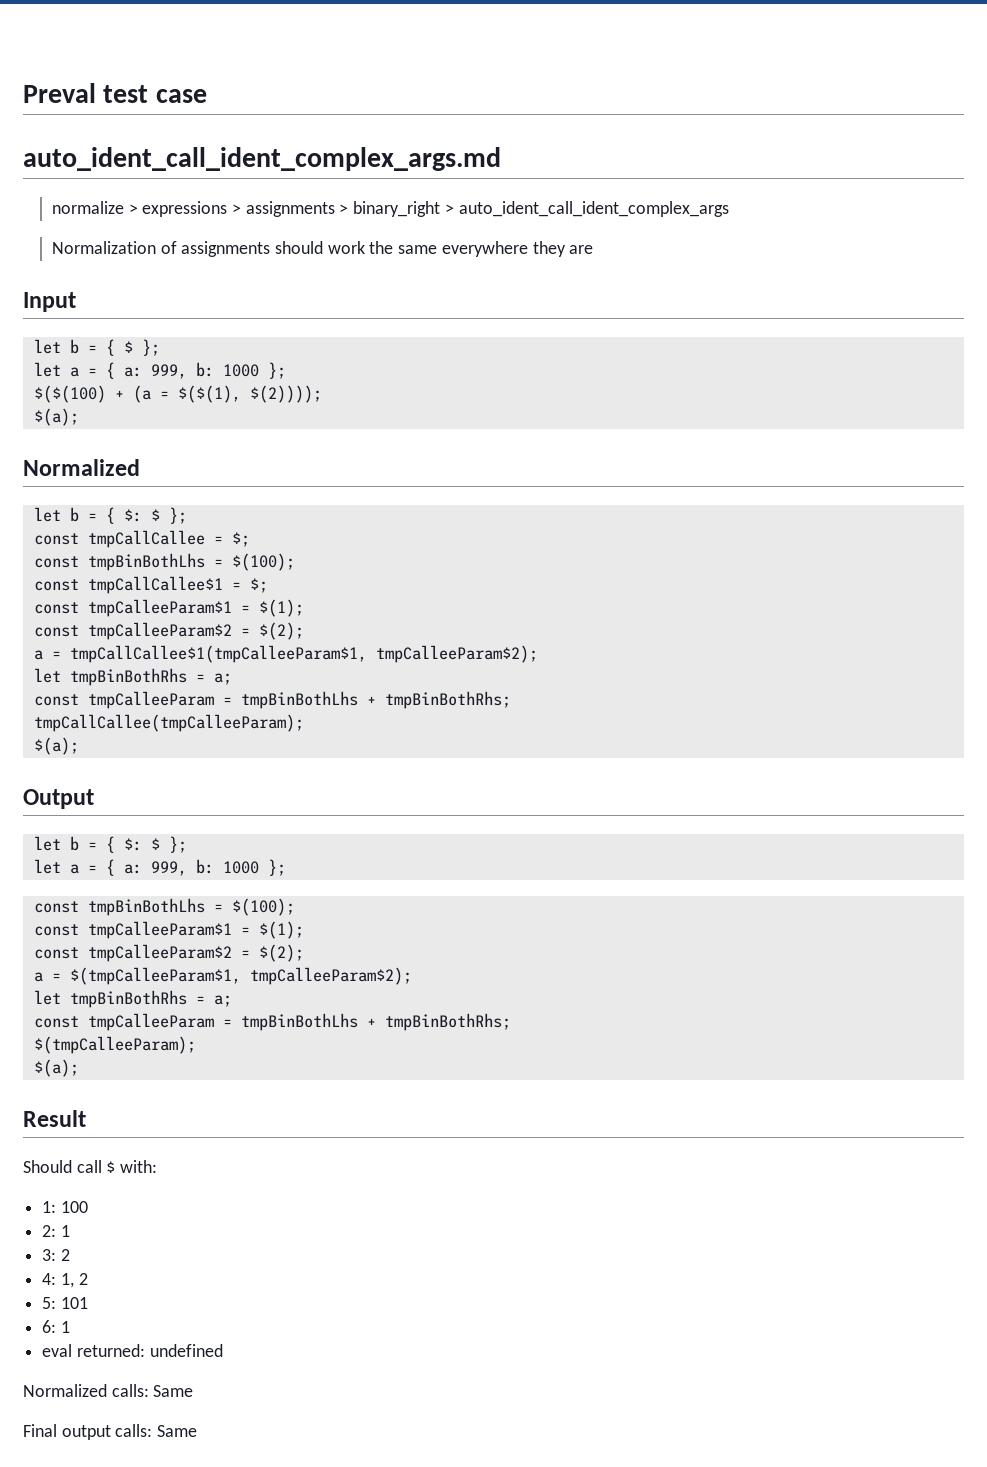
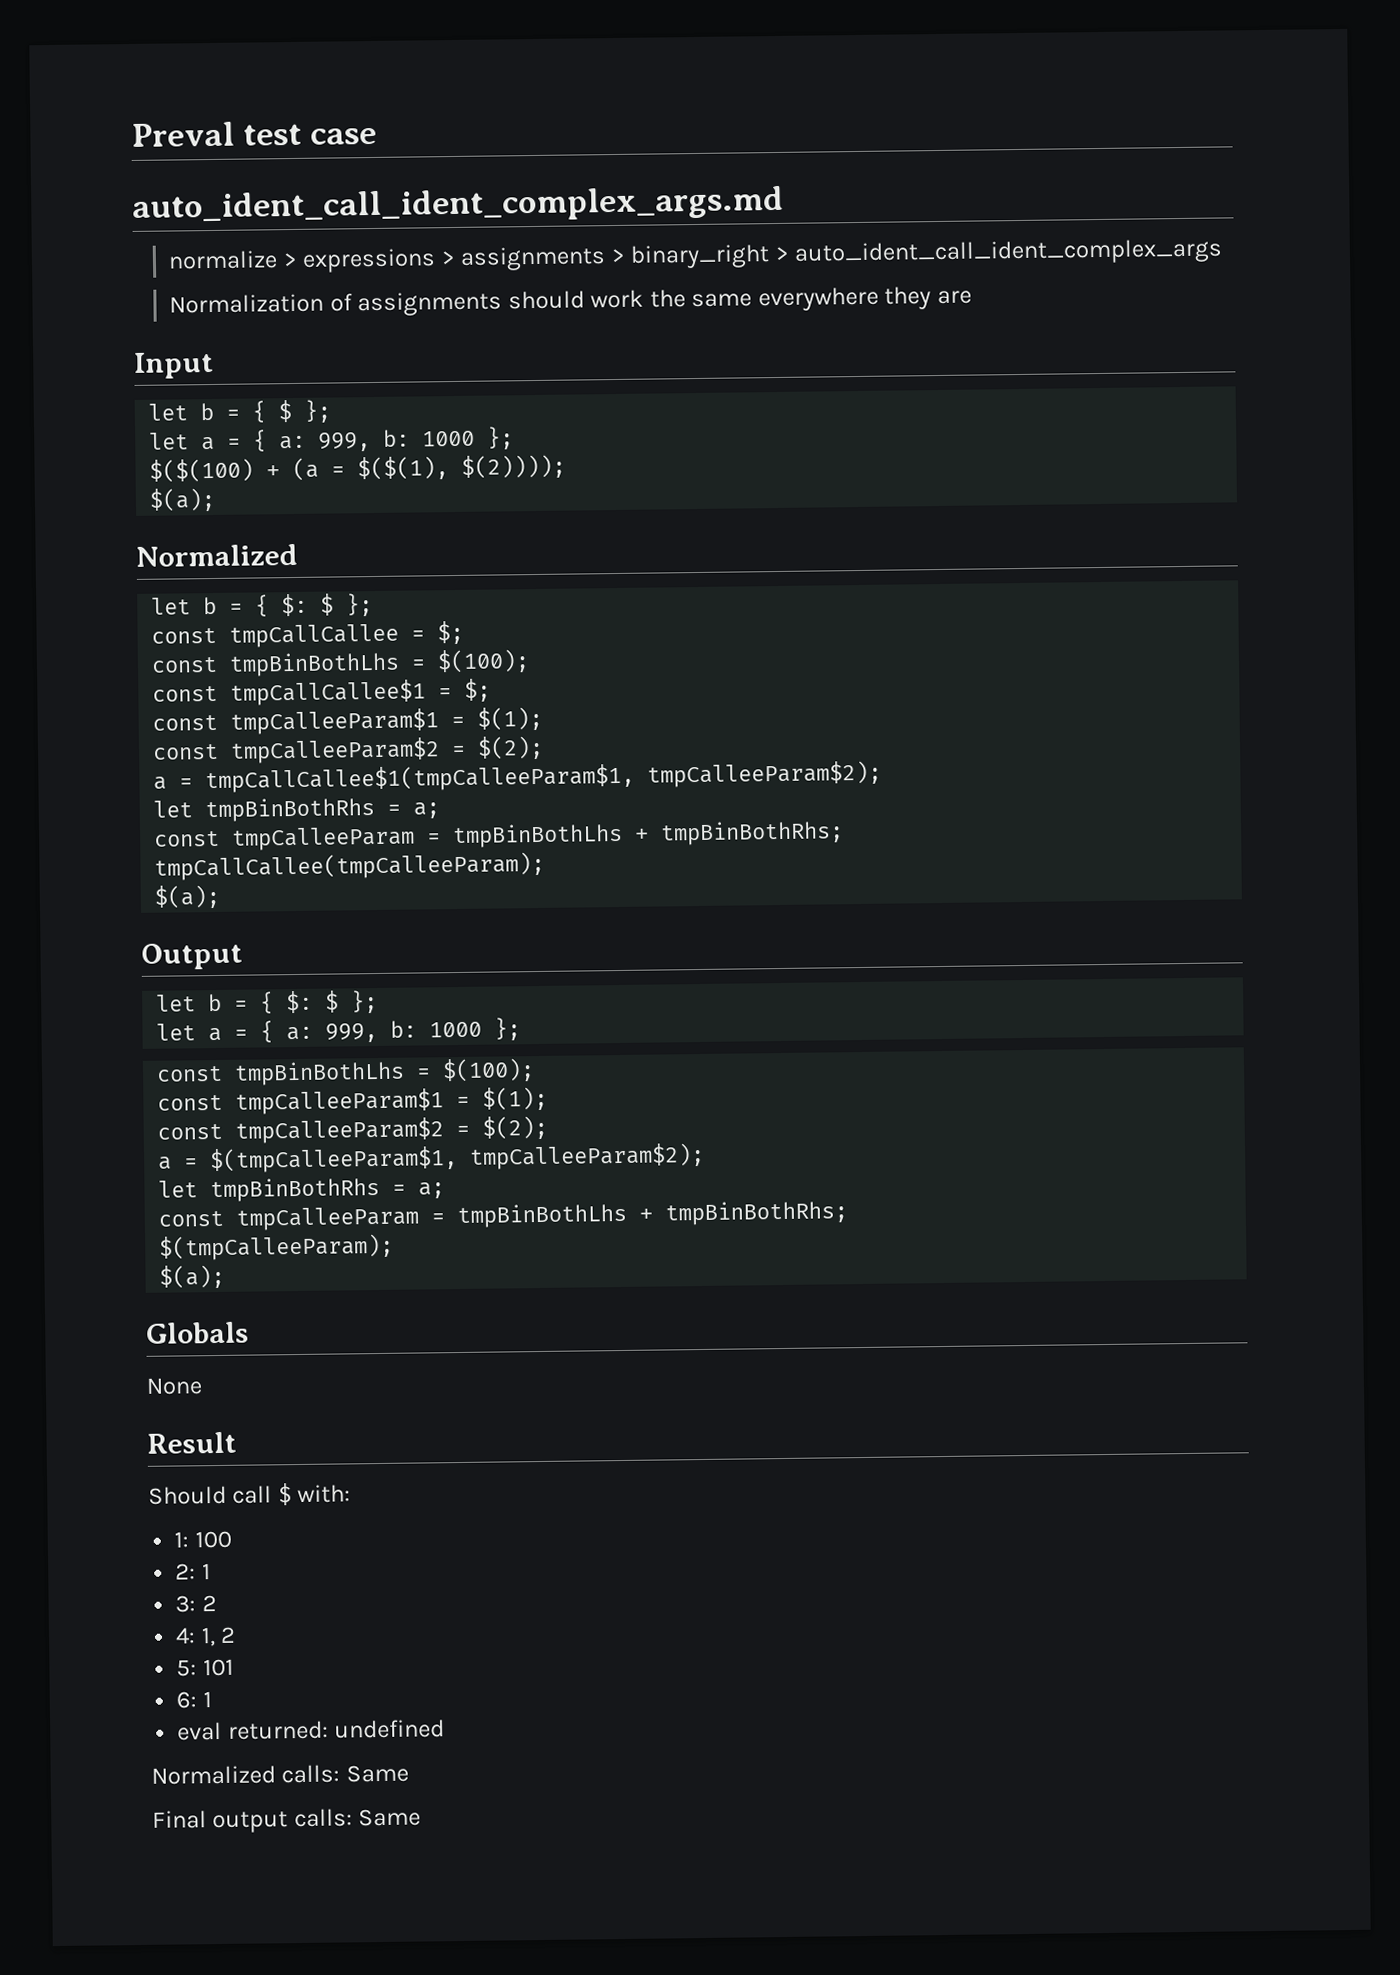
+ Globals
+ None

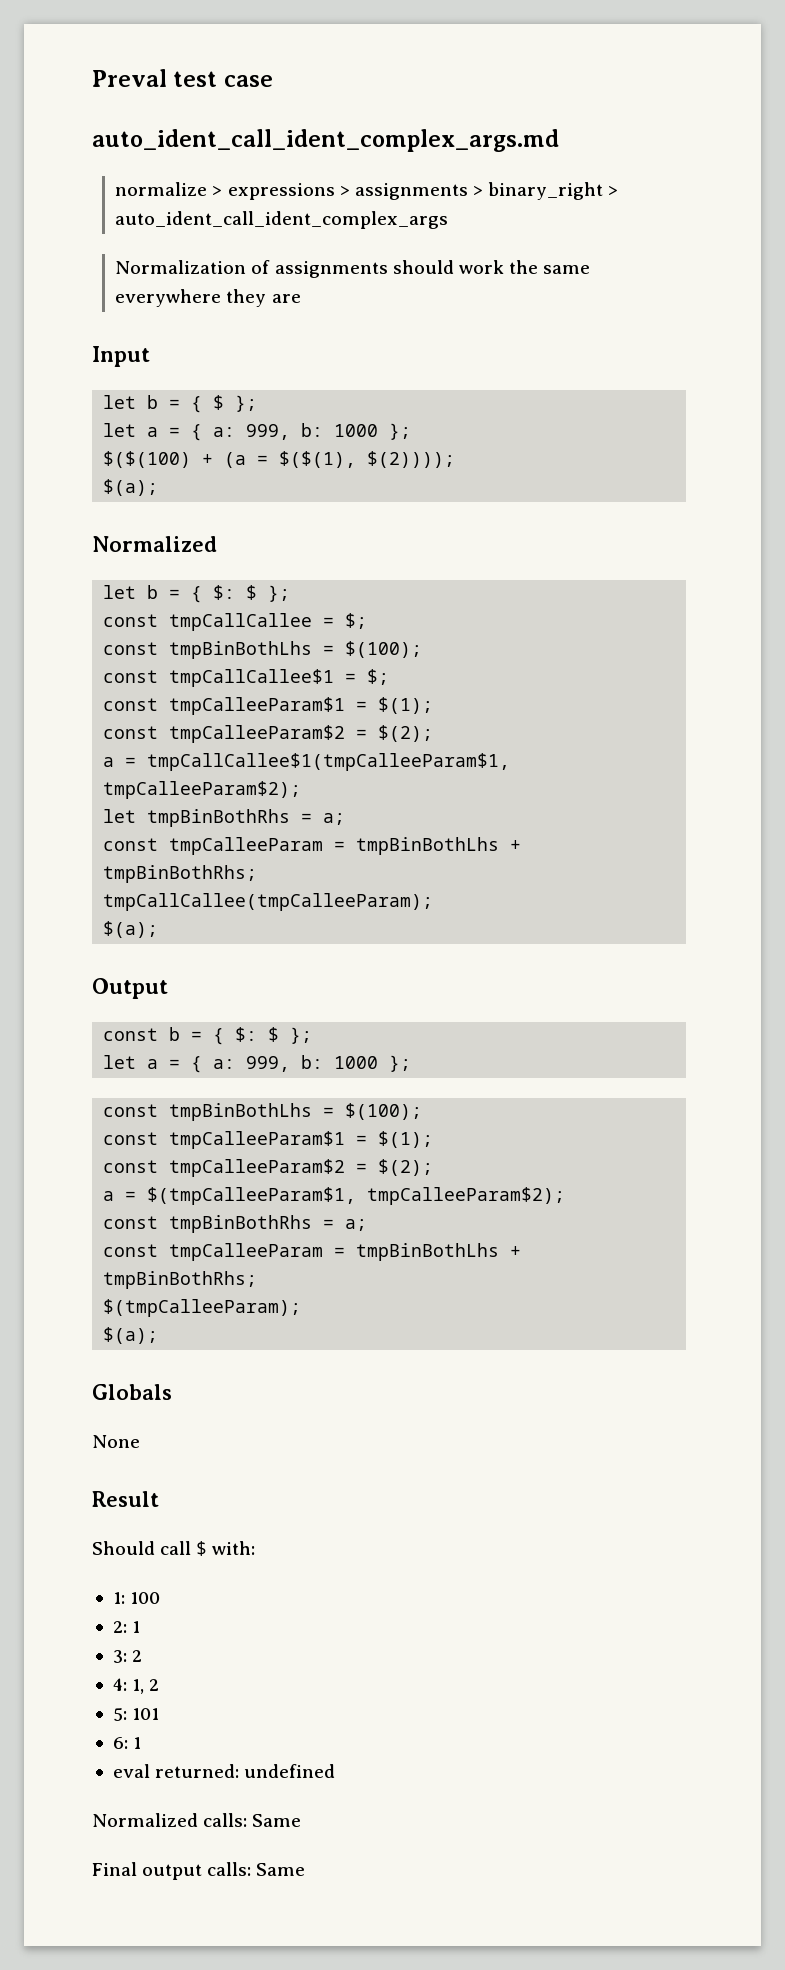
  Output
- let b = { $: $ };
+ const b = { $: $ };
  a = $(tmpCalleeParam$1, tmpCalleeParam$2);
- let tmpBinBothRhs = a;
+ const tmpBinBothRhs = a;

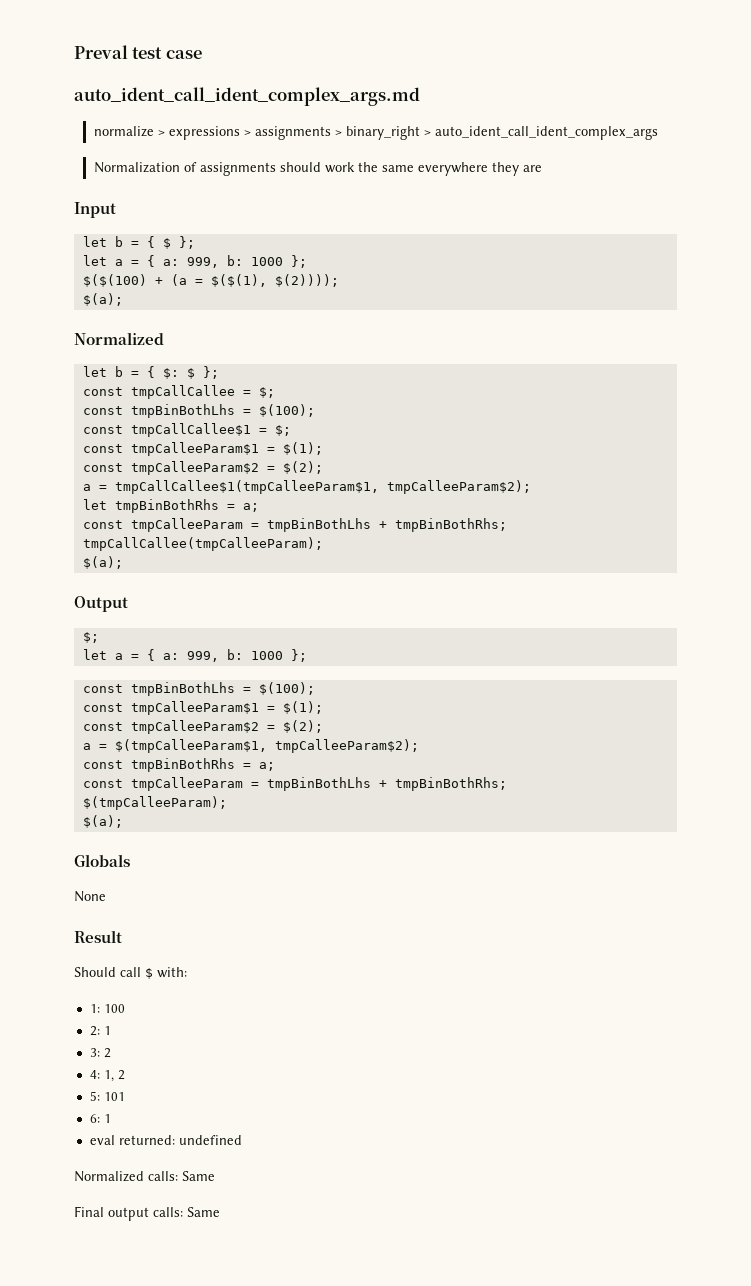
  Output
- const b = { $: $ };
+ $;

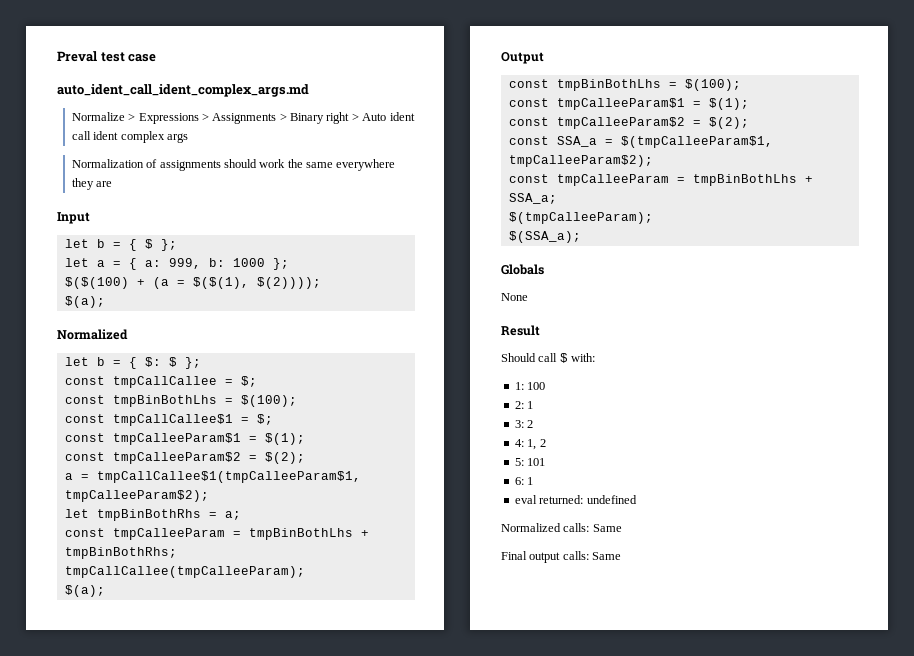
- normalize > expressions > assignments > binary_right > auto_ident_call_ident_complex_args
+ Normalize > Expressions > Assignments > Binary right > Auto ident call ident complex args
  Output
- $;
- let a = { a: 999, b: 1000 };
- a = $(tmpCalleeParam$1, tmpCalleeParam$2);
+ const SSA_a = $(tmpCalleeParam$1, tmpCalleeParam$2);
- const tmpBinBothRhs = a;
- const tmpCalleeParam = tmpBinBothLhs + tmpBinBothRhs;
+ const tmpCalleeParam = tmpBinBothLhs + SSA_a;
  $(tmpCalleeParam);
- $(a);
+ $(SSA_a);

